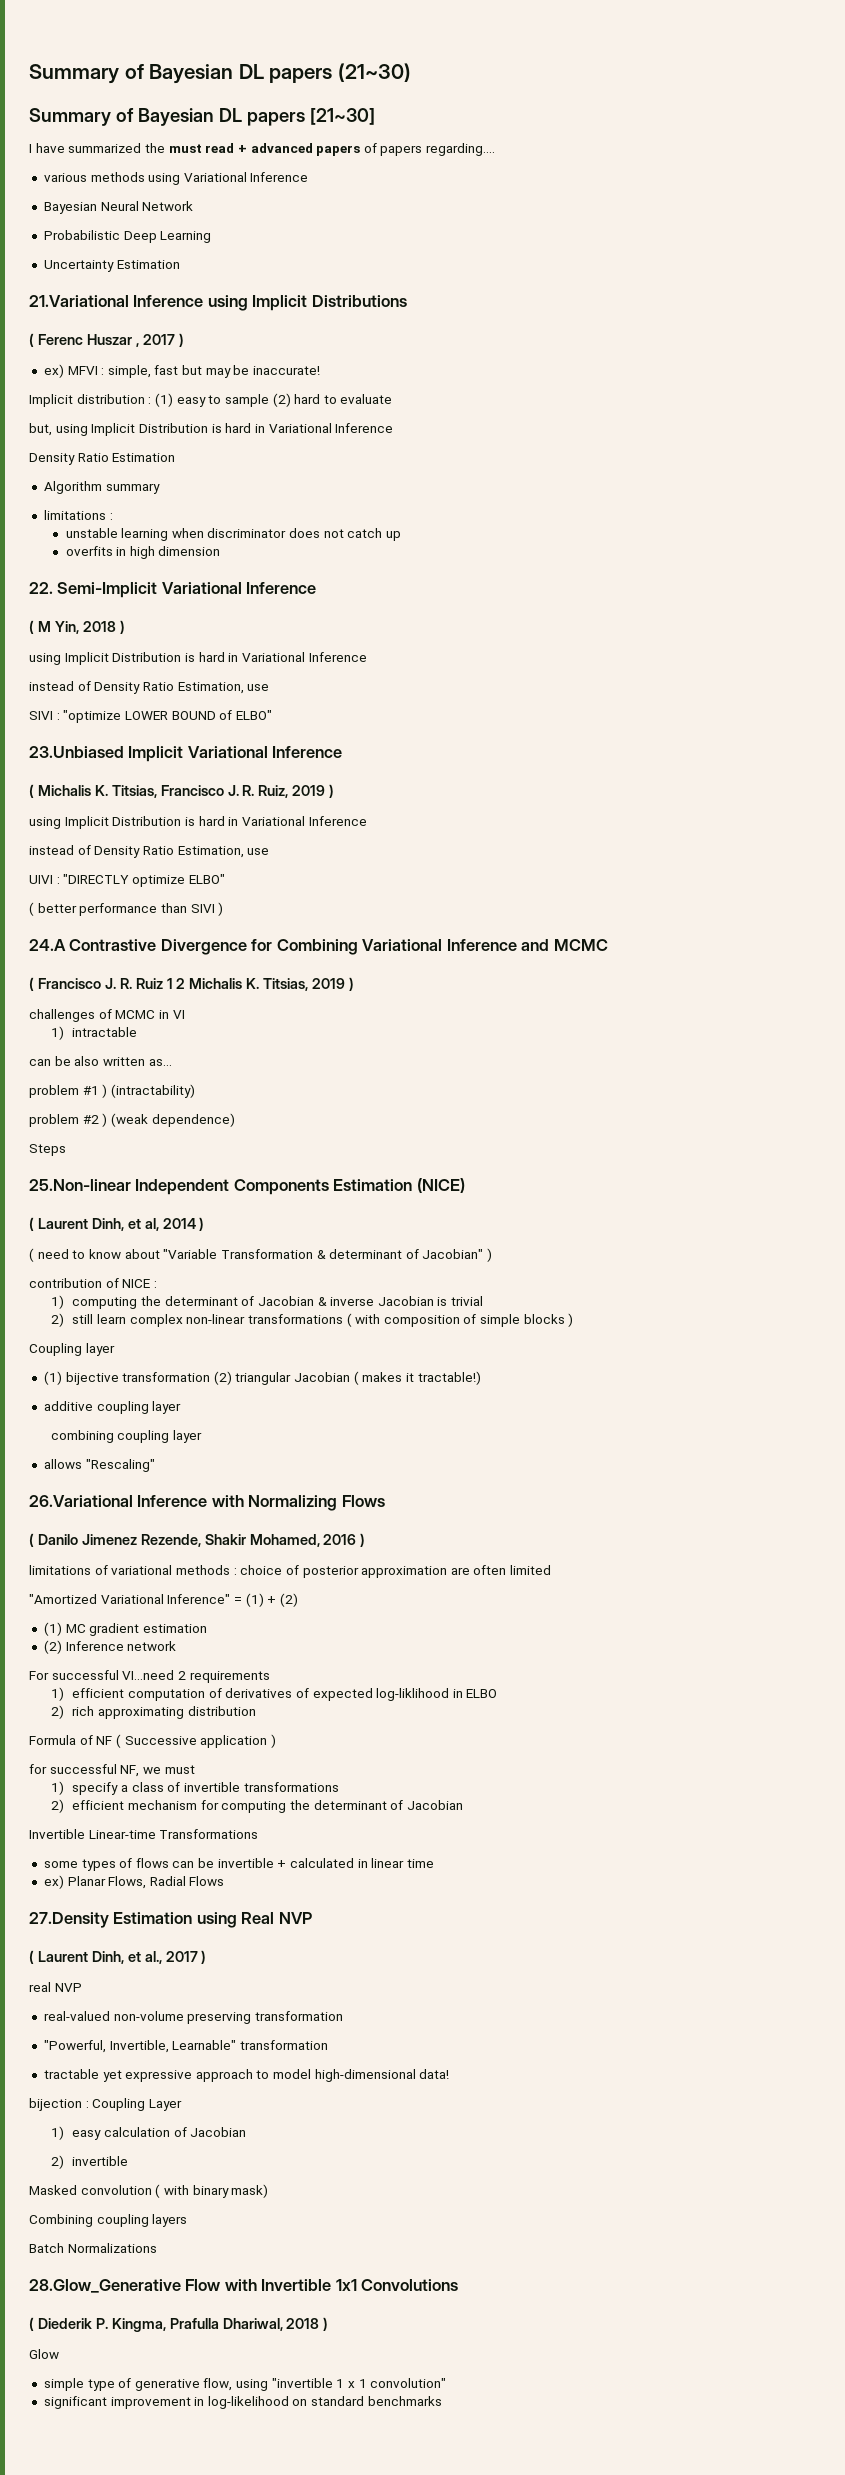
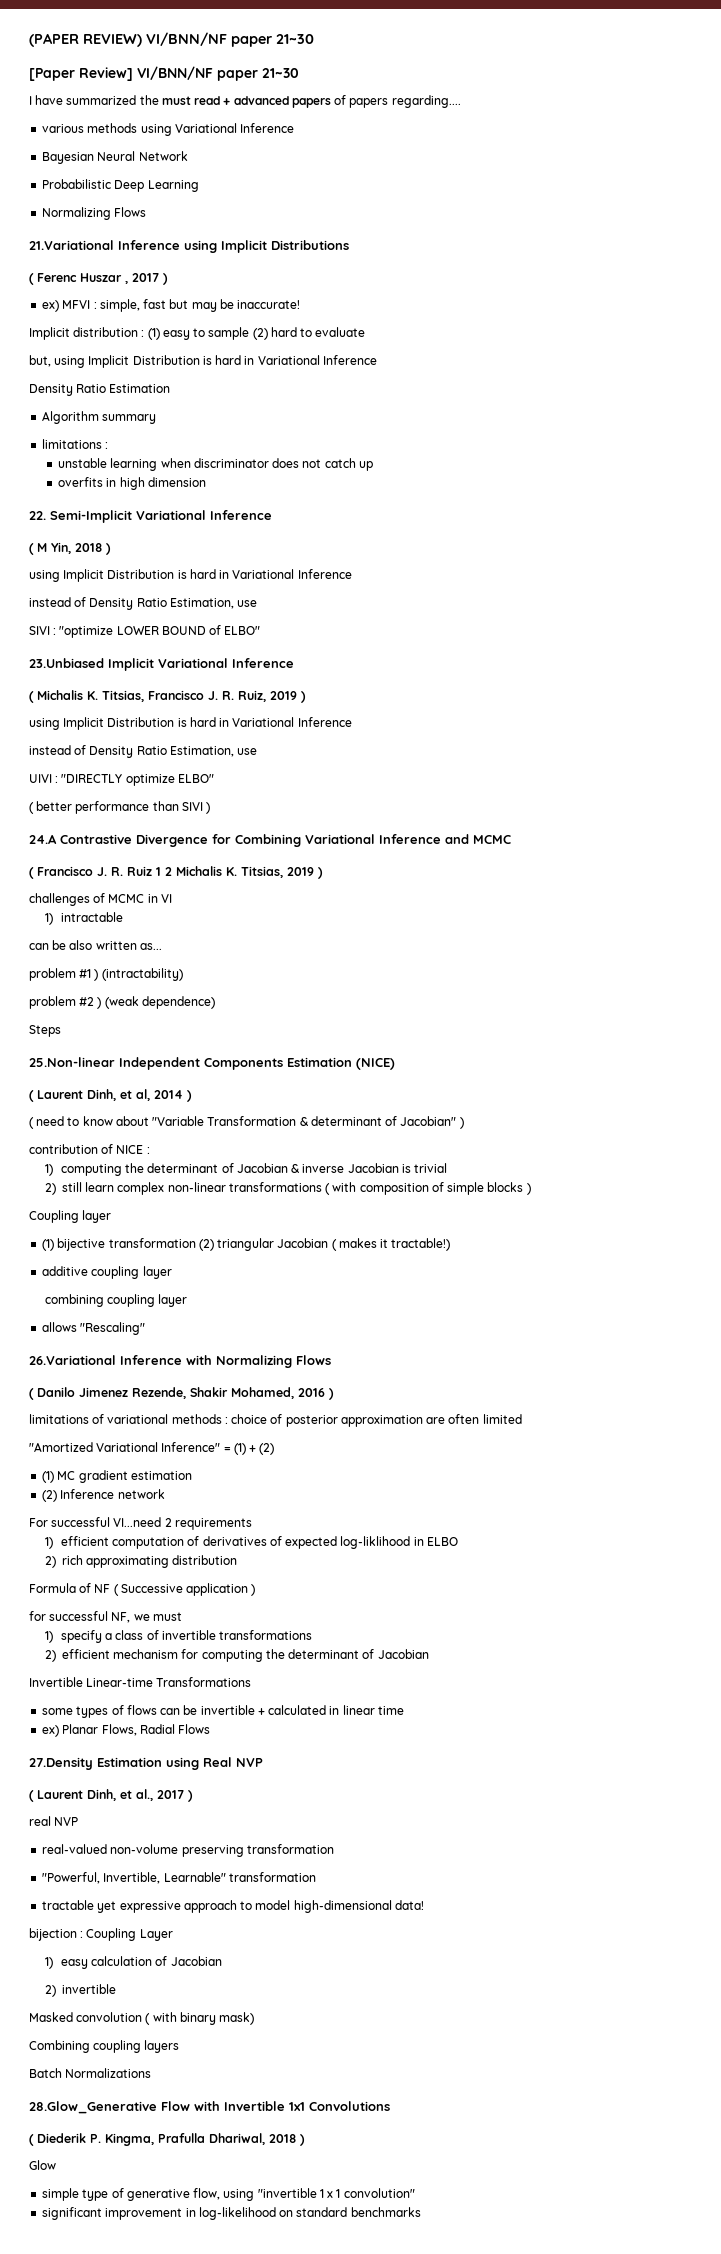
- Summary of Bayesian DL papers (21~30)
- Summary of Bayesian DL papers [21~30]
+ (PAPER REVIEW) VI/BNN/NF paper 21~30
+ [Paper Review] VI/BNN/NF paper 21~30
  Probabilistic Deep Learning
- Uncertainty Estimation
+ Normalizing Flows

